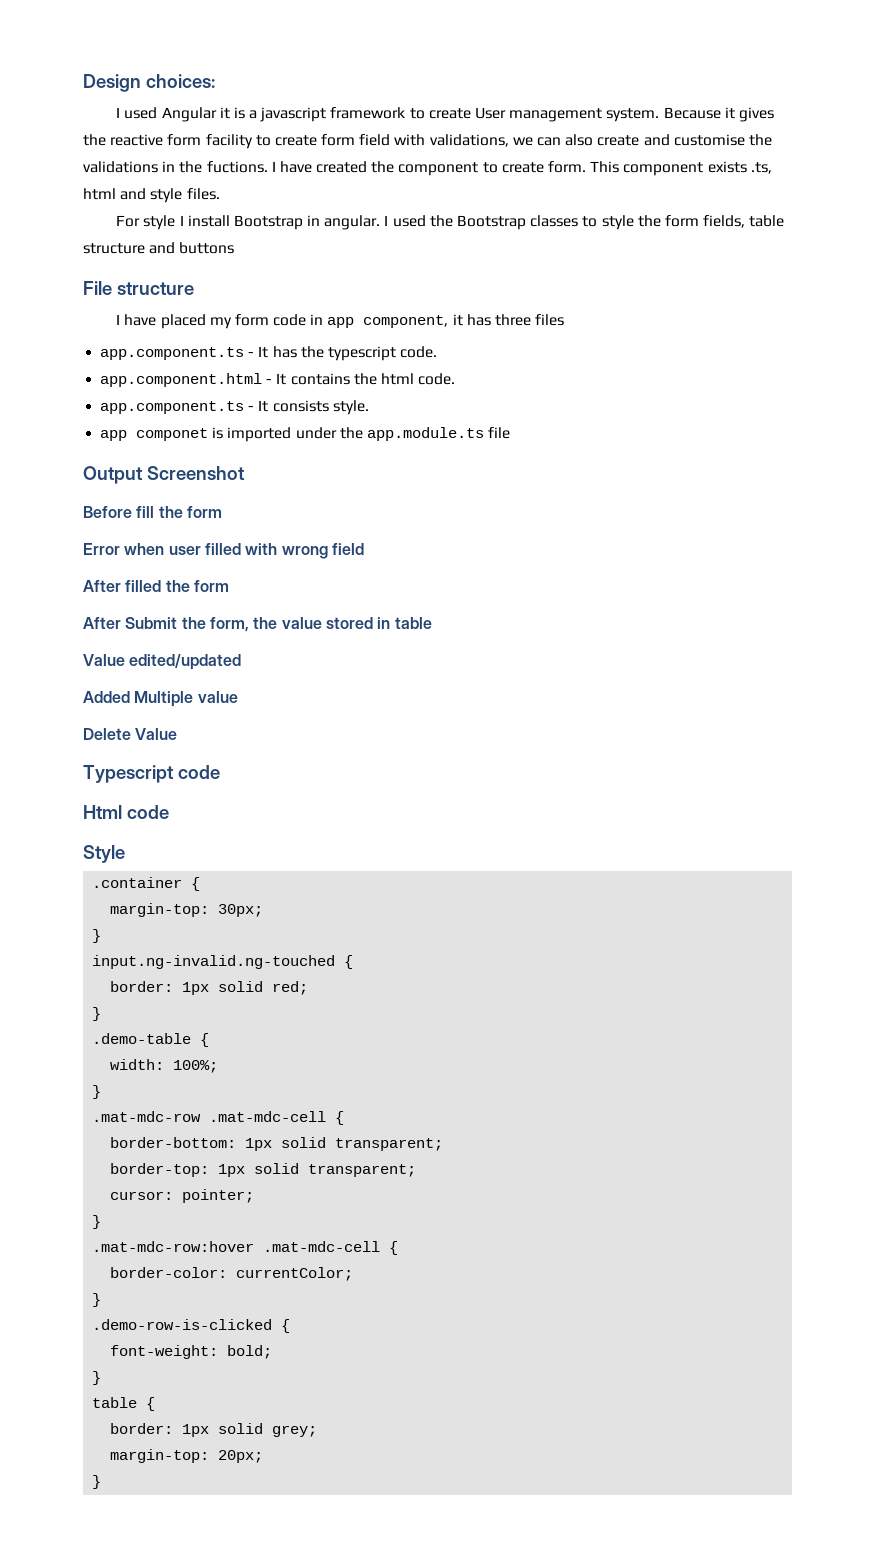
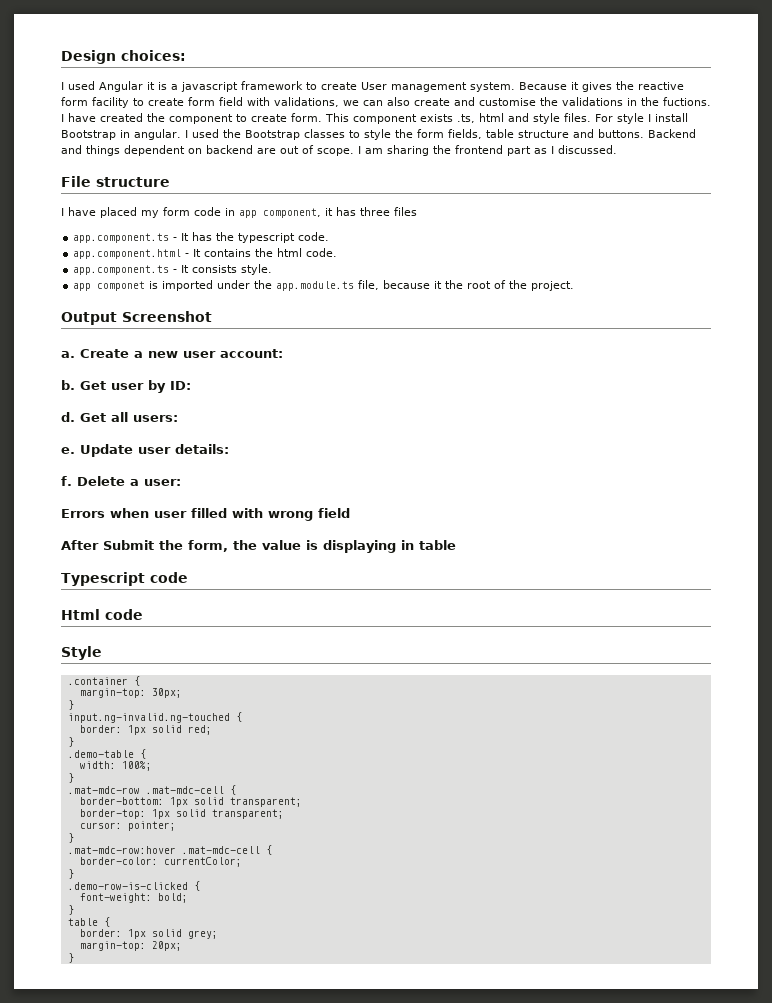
- This component exists .ts, html and style files.
- For style I install Bootstrap in angular.
+ This component exists .ts, html and style files. For style I install Bootstrap in angular.
- I used the Bootstrap classes to style the form fields, table structure and buttons
+ I used the Bootstrap classes to style the form fields, table structure and buttons. Backend and things dependent on backend are out of scope. I am sharing the frontend part as I discussed.
- app componet is imported under the app.module.ts file
+ app componet is imported under the app.module.ts file, because it the root of the project.
  Output Screenshot
- Before fill the form
- Error when user filled with wrong field
+ a. Create a new user account:
+ b. Get user by ID:
+ d. Get all users:
+ e. Update user details:
+ f. Delete a user:
+ Errors when user filled with wrong field
- After filled the form
- After Submit the form, the value stored in table
+ After Submit the form, the value is displaying in table
- Value edited/updated
- Added Multiple value
- Delete Value

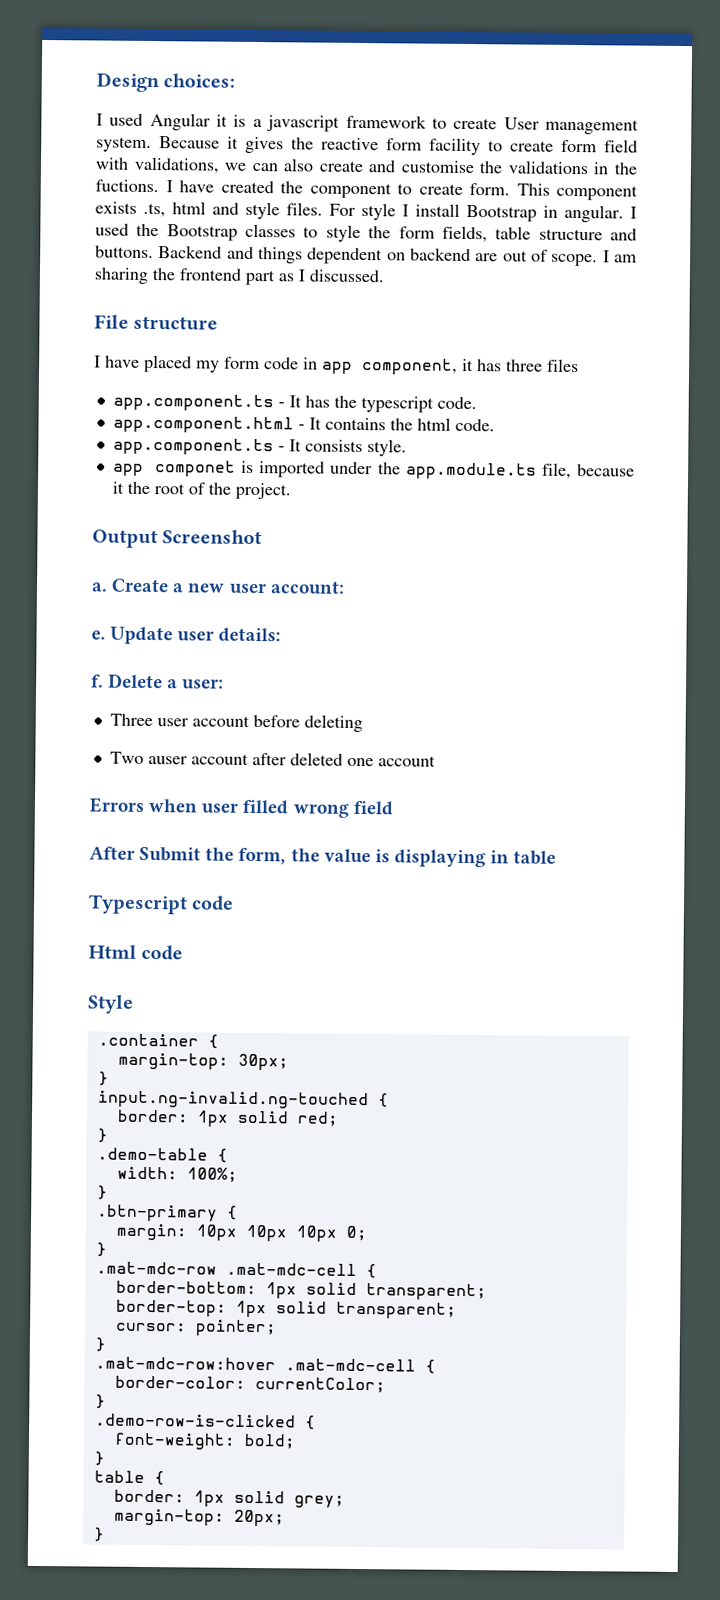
- b. Get user by ID:
- d. Get all users:
+ Three user account before deleting
+ Two auser account after deleted one account
- Errors when user filled with wrong field
+ Errors when user filled wrong field
+ .btn-primary {
+ margin: 10px 10px 10px 0;
+ }

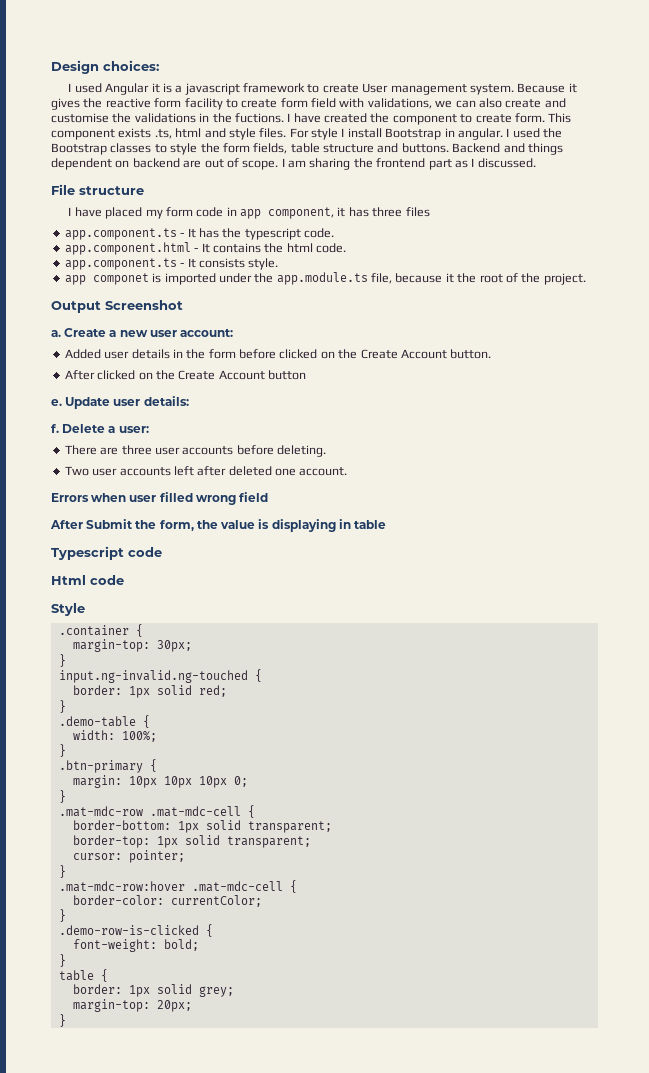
+ Added user details in the form before clicked on the Create Account button.
+ After clicked on the Create Account button
- Three user account before deleting
- Two auser account after deleted one account
+ There are three user accounts before deleting.
+ Two user accounts left after deleted one account.

